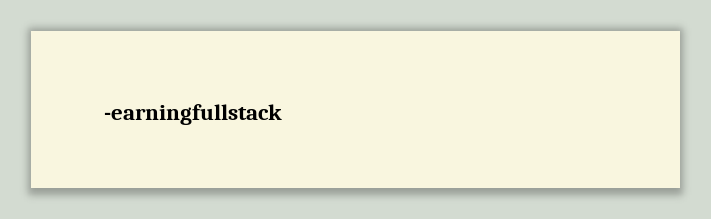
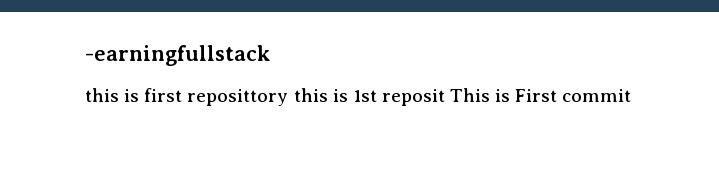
+ this is first reposittory this is 1st reposit This is First commit

